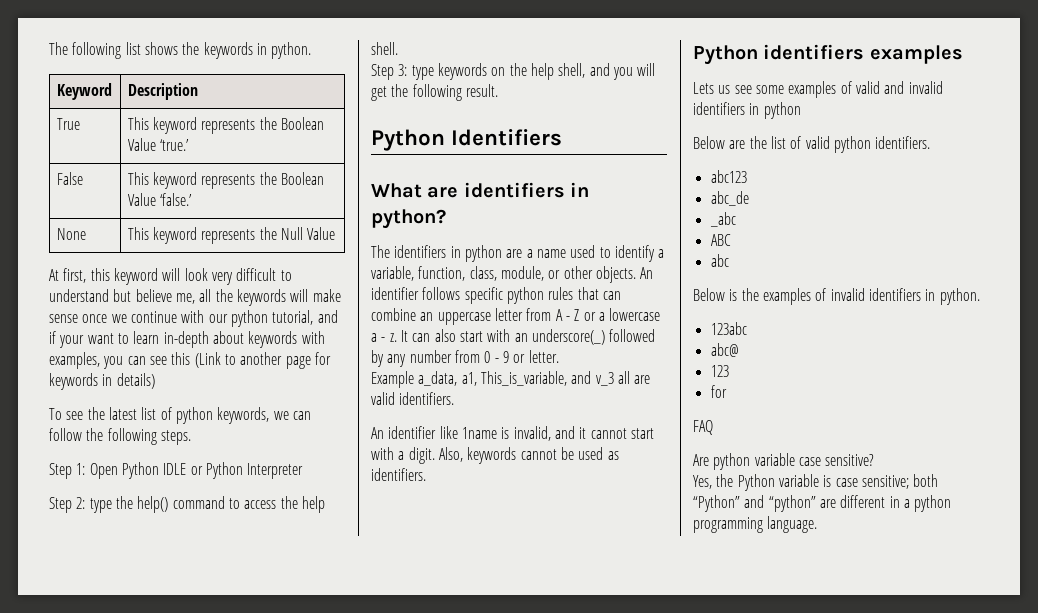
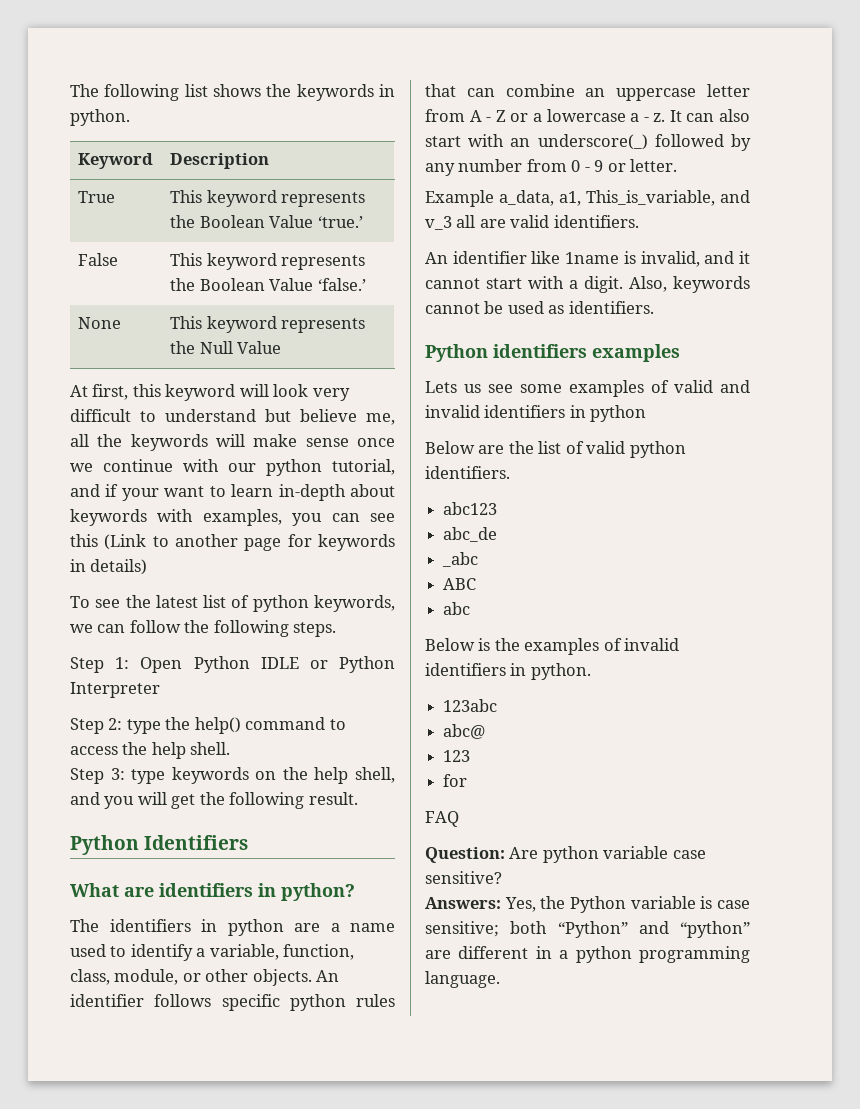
- Are python variable case sensitive?
+ Question: Are python variable case sensitive?
- Yes, the Python variable is case sensitive; both “Python” and “python” are different in a python programming language.
+ Answers: Yes, the Python variable is case sensitive; both “Python” and “python” are different in a python programming language.

